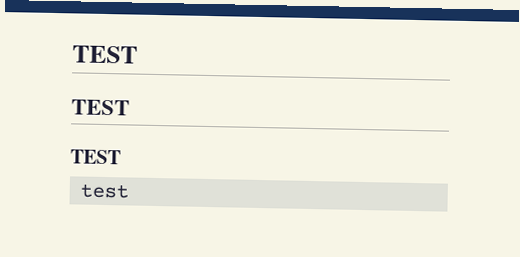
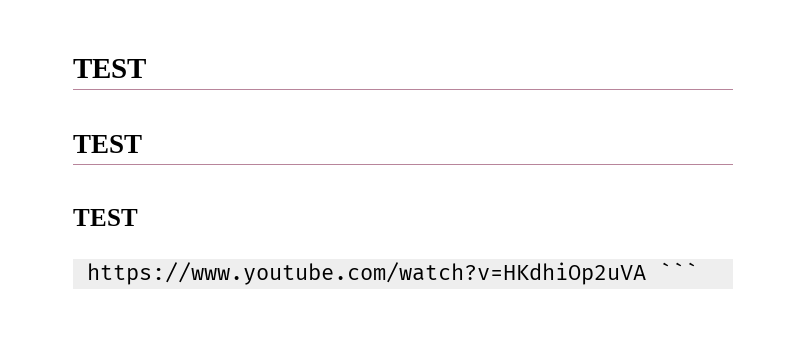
- test
+ https://www.youtube.com/watch?v=HKdhiOp2uVA ```

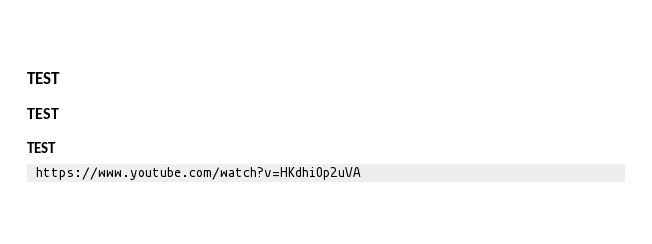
- https://www.youtube.com/watch?v=HKdhiOp2uVA ```
+ https://www.youtube.com/watch?v=HKdhiOp2uVA

